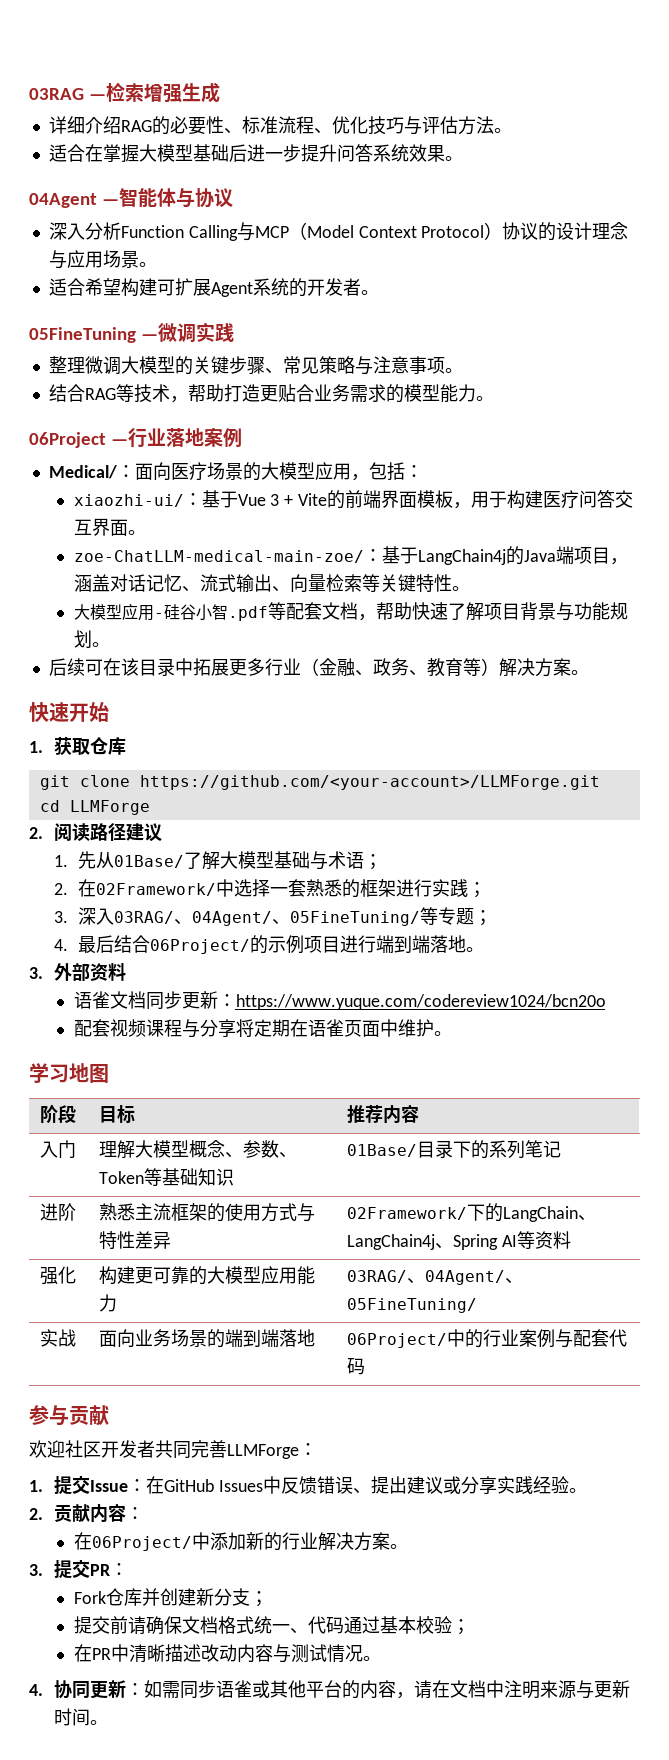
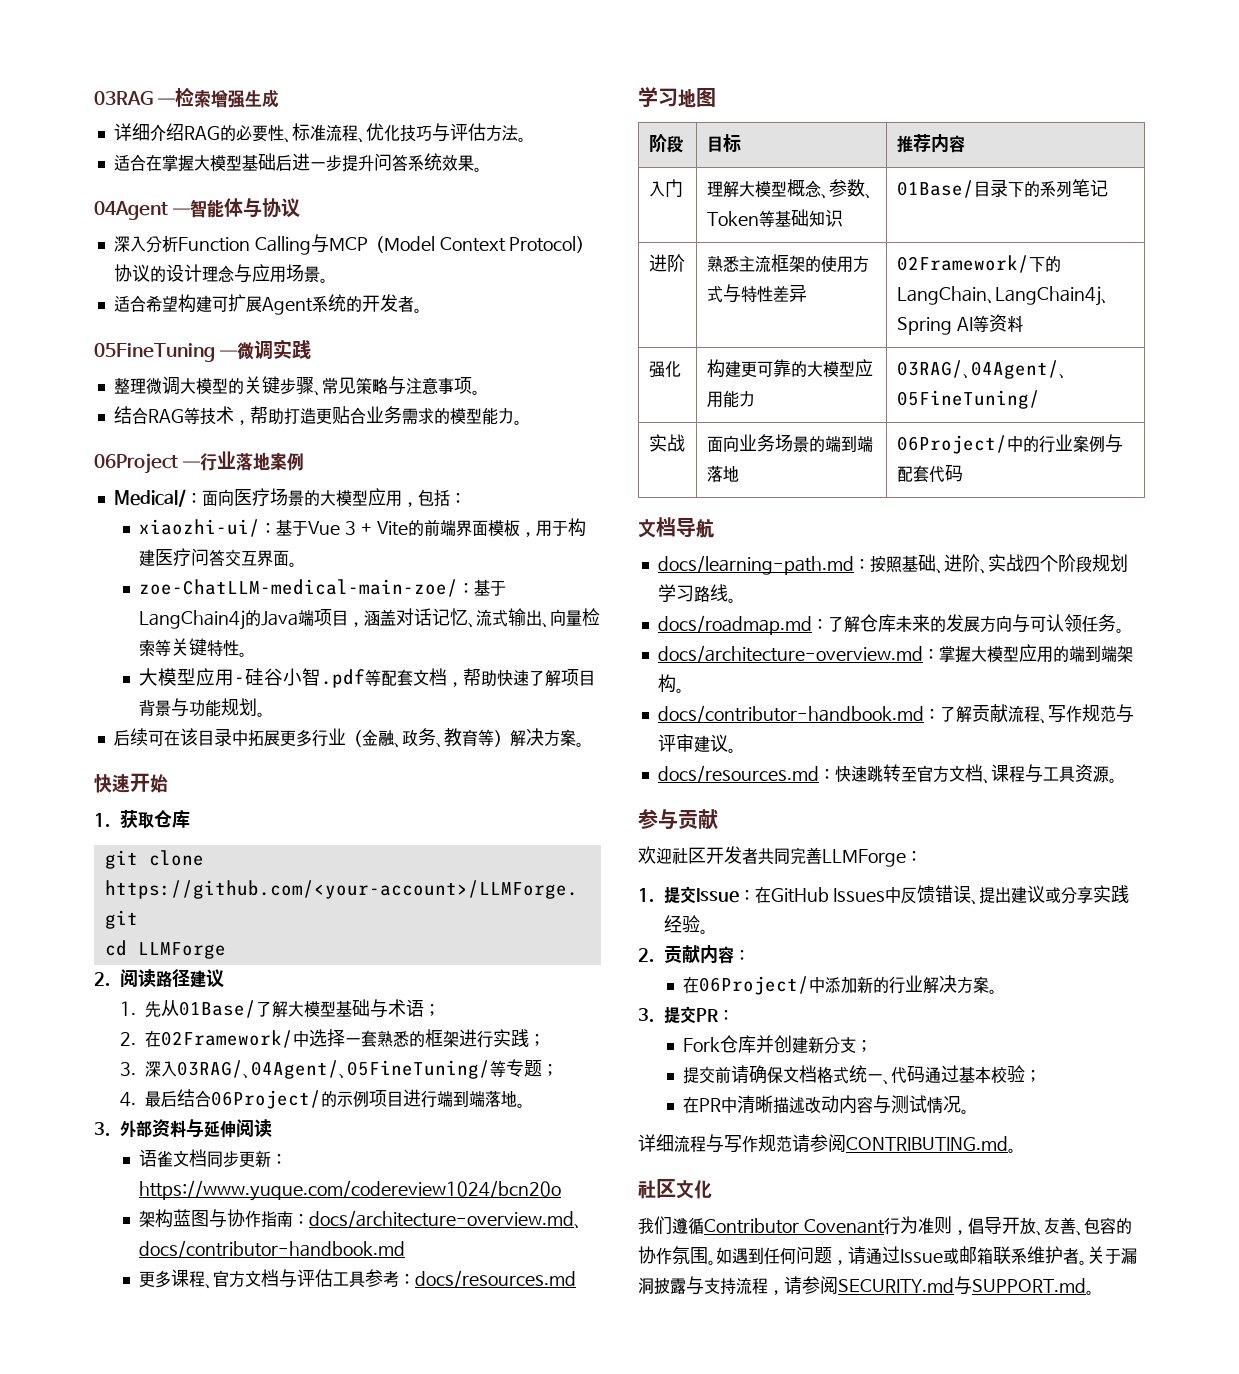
- 3.外部资料
+ 3.外部资料与延伸阅读
- 配套视频课程与分享将定期在语雀页面中维护。
+ 架构蓝图与协作指南：docs/architecture-overview.md、docs/contributor-handbook.md
+ 更多课程、官方文档与评估工具参考：docs/resources.md
+ 文档导航
+ docs/learning-path.md：按照基础、进阶、实战四个阶段规划学习路线。
+ docs/roadmap.md：了解仓库未来的发展方向与可认领任务。
+ docs/architecture-overview.md：掌握大模型应用的端到端架构。
+ docs/contributor-handbook.md：了解贡献流程、写作规范与评审建议。
+ docs/resources.md：快速跳转至官方文档、课程与工具资源。
- 4.协同更新：如需同步语雀或其他平台的内容，请在文档中注明来源与更新时间。
+ 详细流程与写作规范请参阅CONTRIBUTING.md。
+ 社区文化
+ 我们遵循Contributor Covenant行为准则，倡导开放、友善、包容的协作氛围。如遇到任何问题，请通过Issue或邮箱联系维护者。关于漏洞披露与支持流程，请参阅SECURITY.md与SUPPORT.md。

